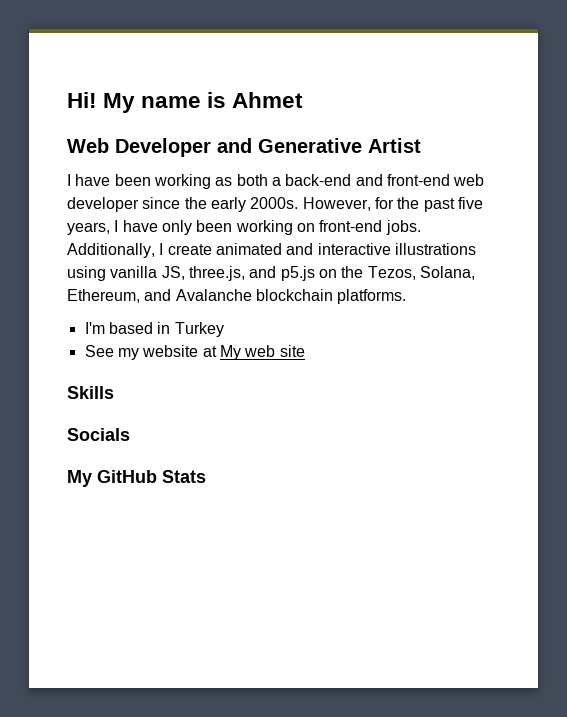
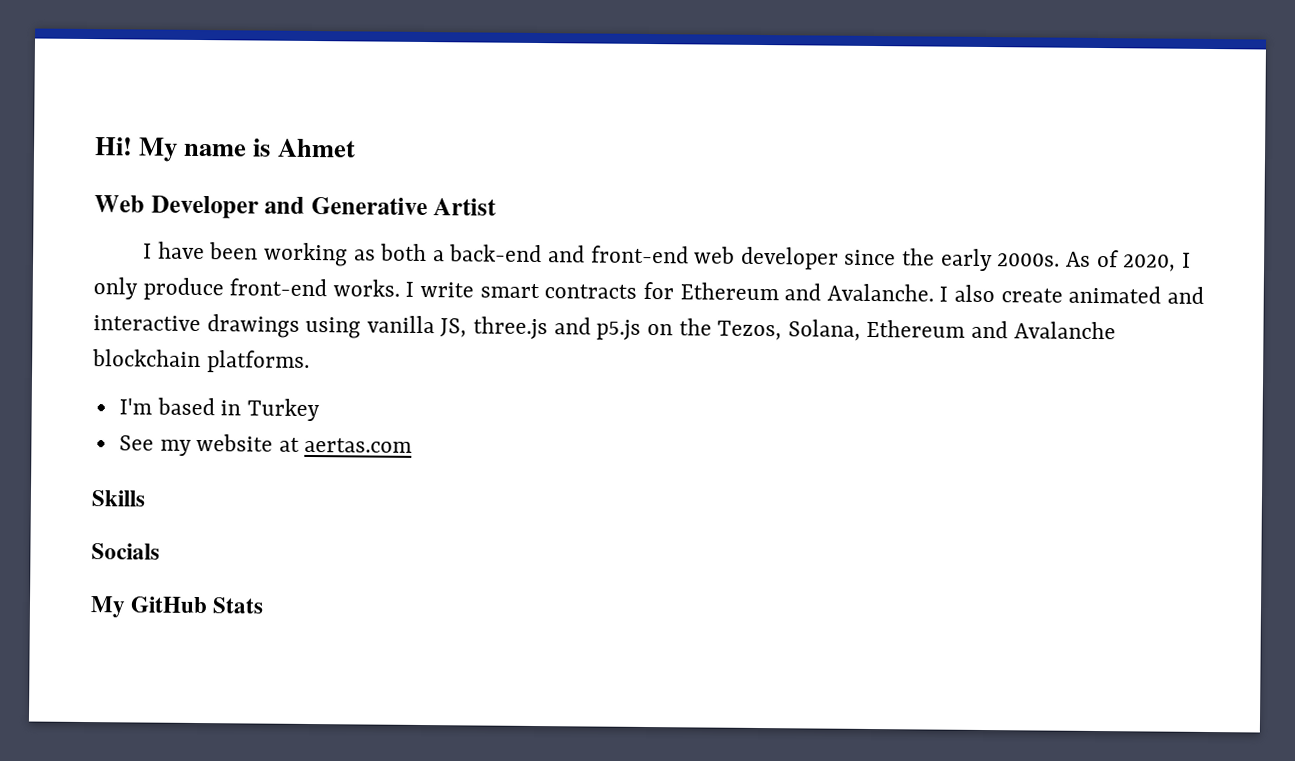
- However, for the past five years, I have only been working on front-end jobs. Additionally, I create animated and interactive illustrations using vanilla JS, three.js, and p5.js on the Tezos, Solana, Ethereum, and Avalanche blockchain platforms.
+ As of 2020, I only produce front-end works. I write smart contracts for Ethereum and Avalanche. I also create animated and interactive drawings using vanilla JS, three.js and p5.js on the Tezos, Solana, Ethereum and Avalanche blockchain platforms.
- See my website at My web site
+ See my website at aertas.com

